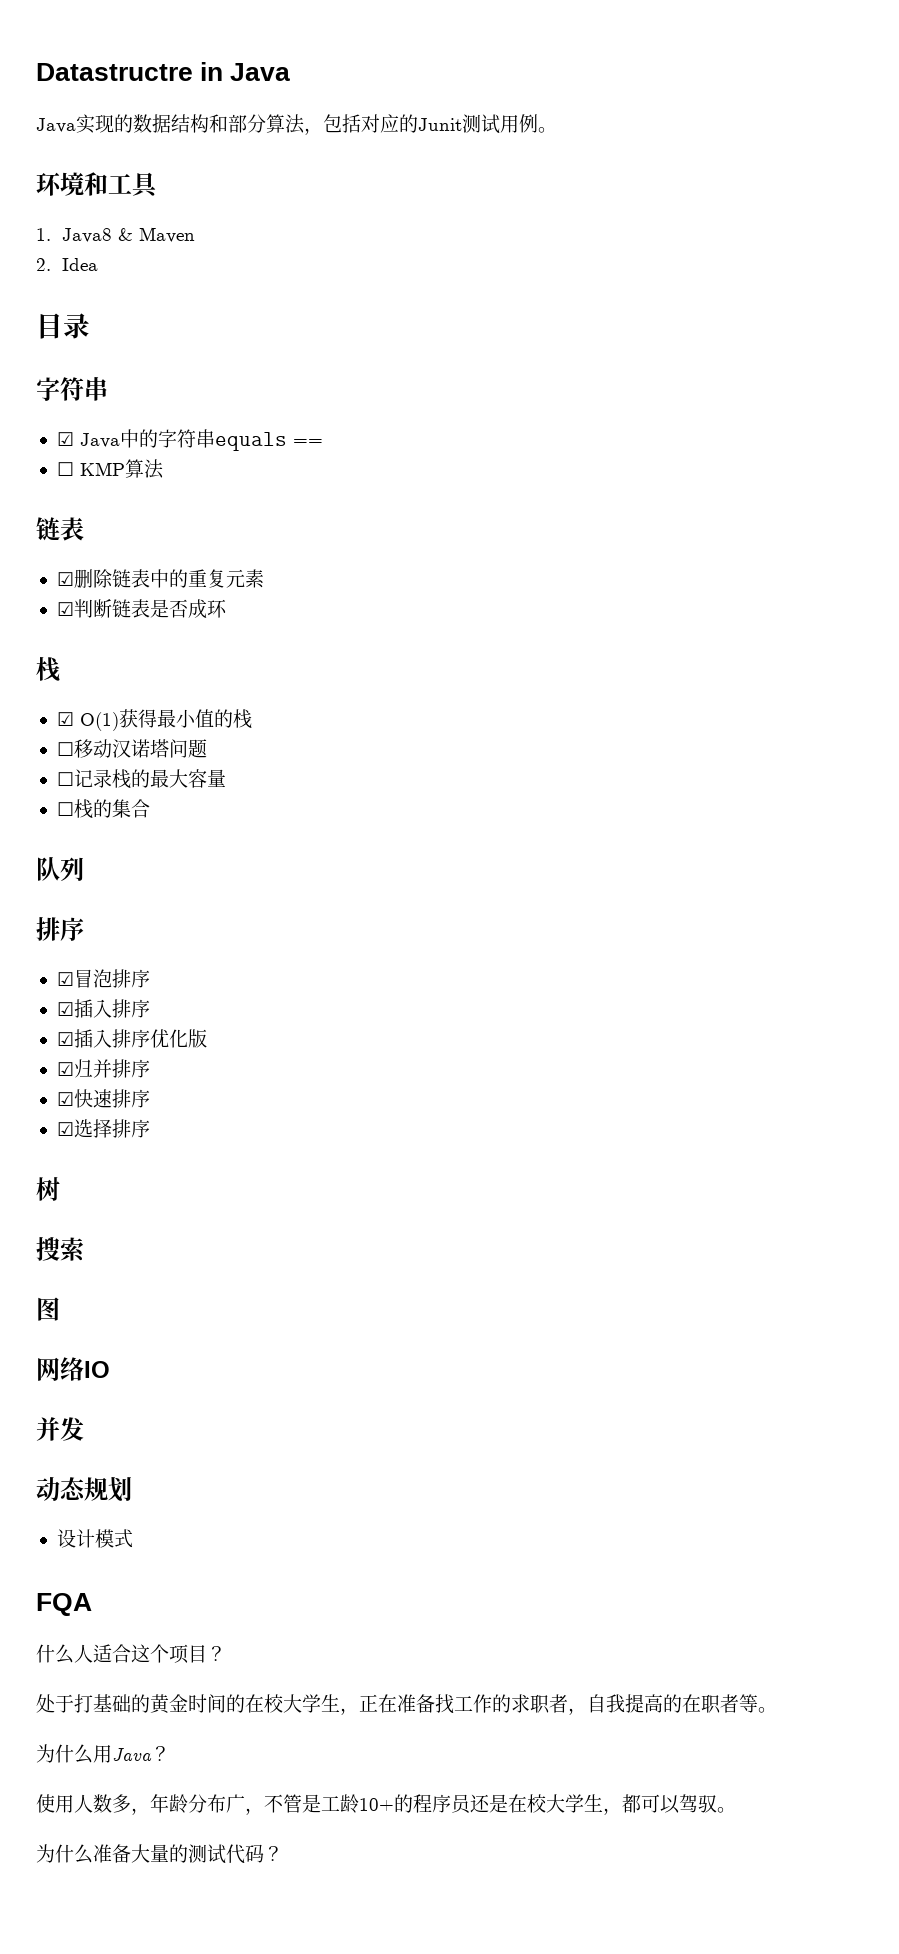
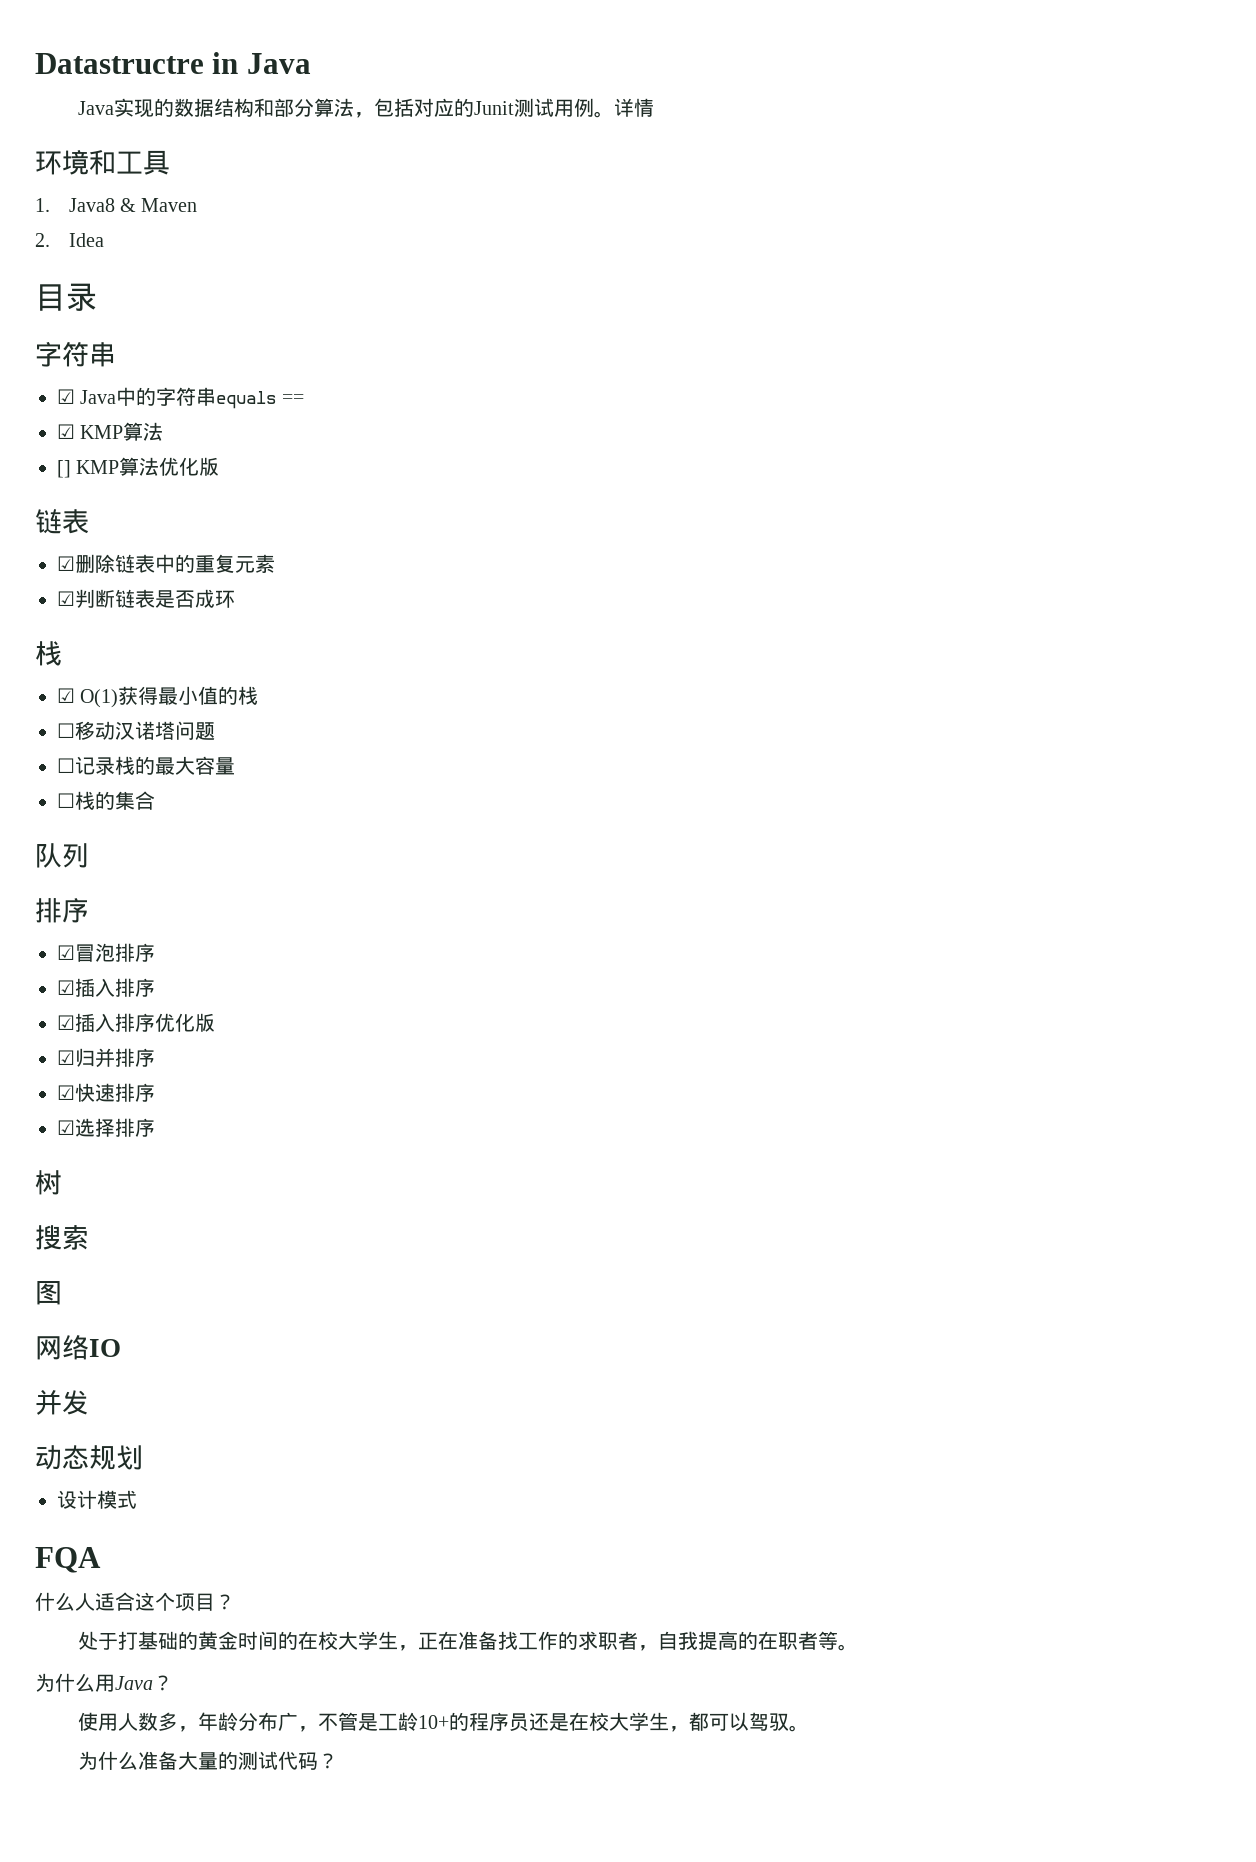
+ 详情
- ☐ KMP算法
+ ☑ KMP算法
+ [] KMP算法优化版

